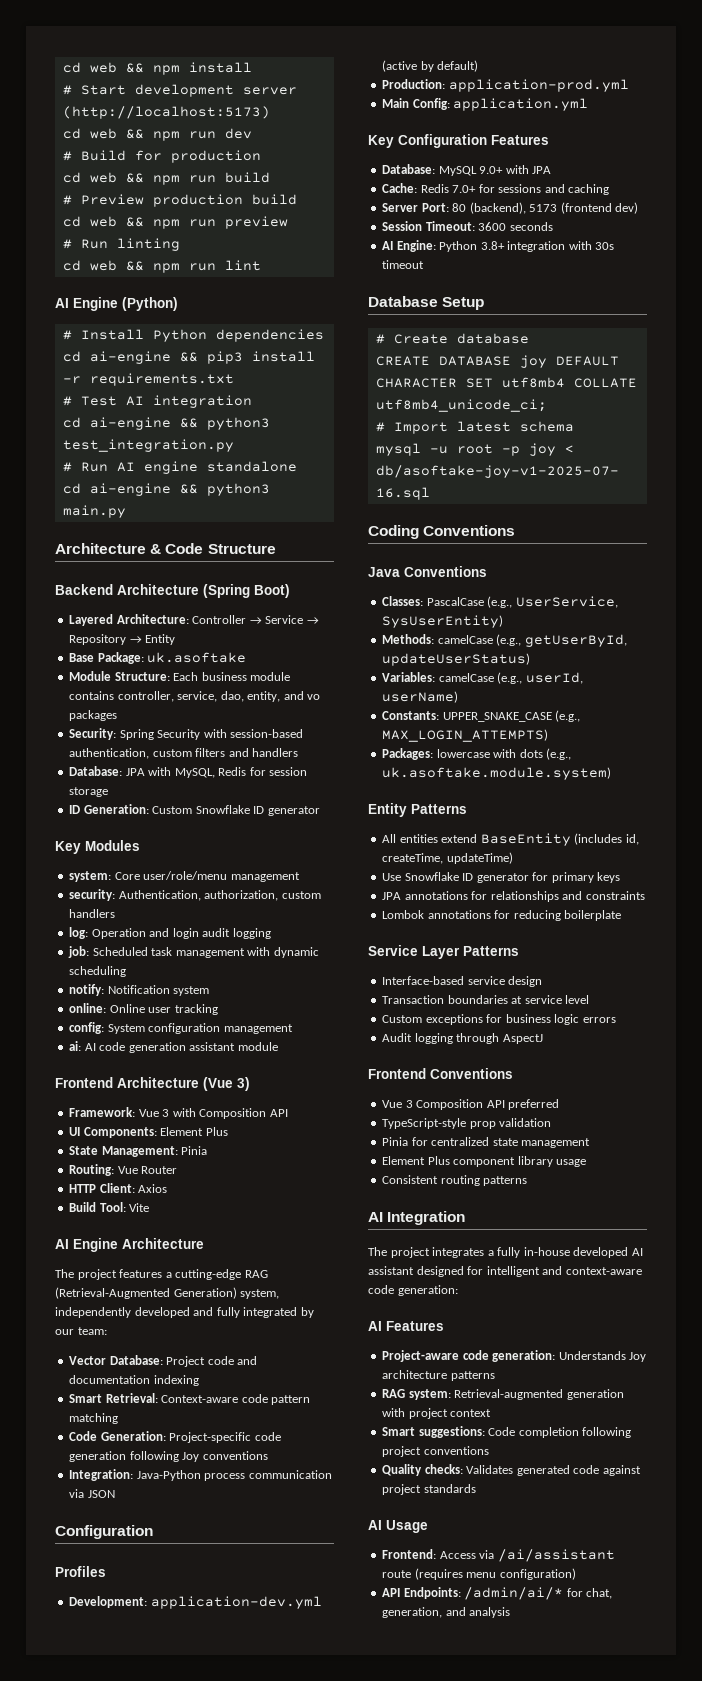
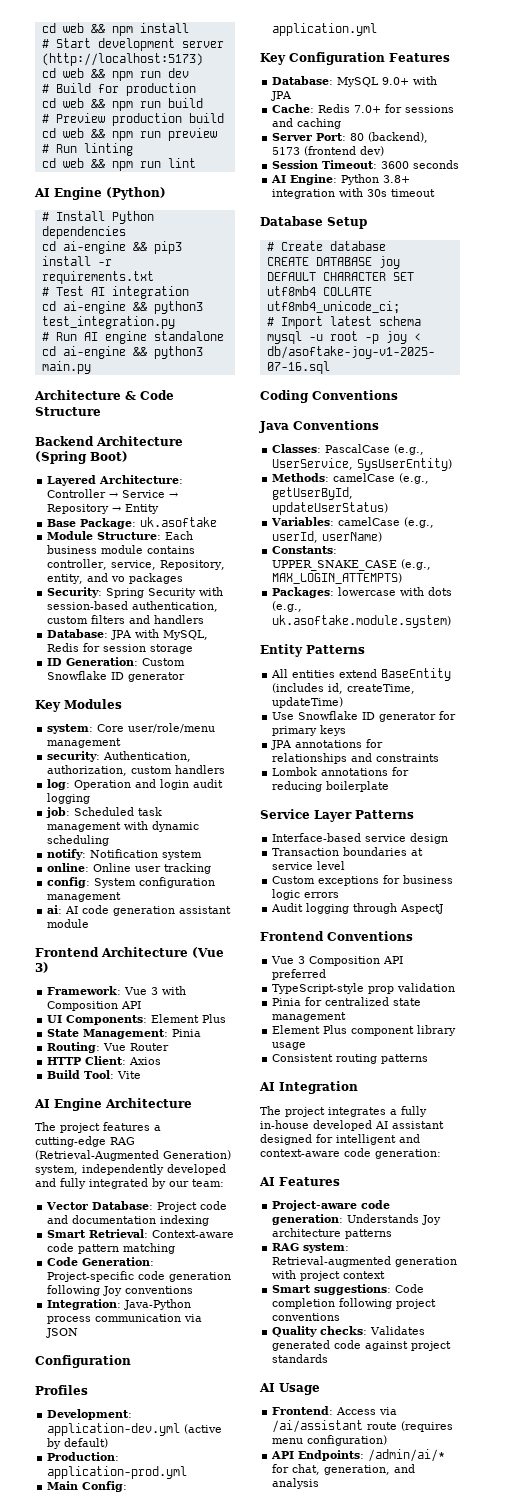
- Module Structure: Each business module contains controller, service, dao, entity, and vo packages
+ Module Structure: Each business module contains controller, service, Repository, entity, and vo packages

